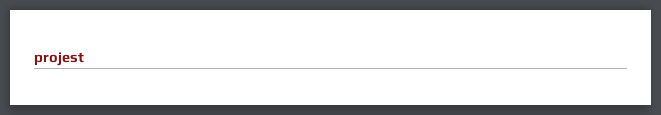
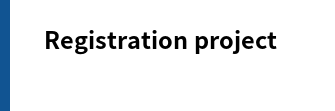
- projest
+ Registration project

